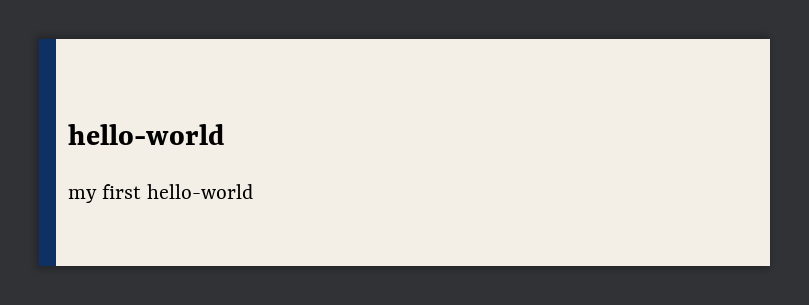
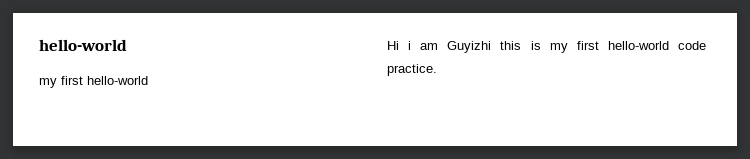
+ Hi i am Guyizhi this is my first hello-world code practice.

